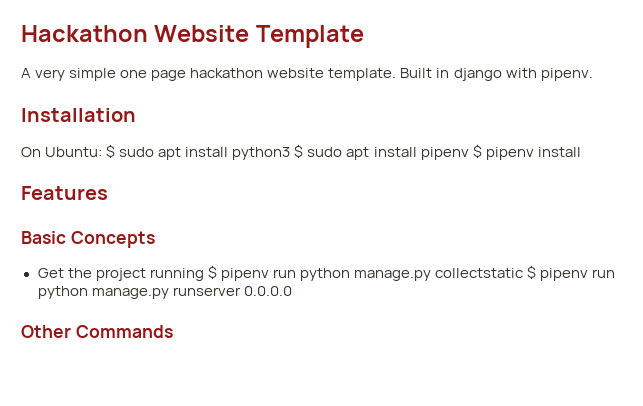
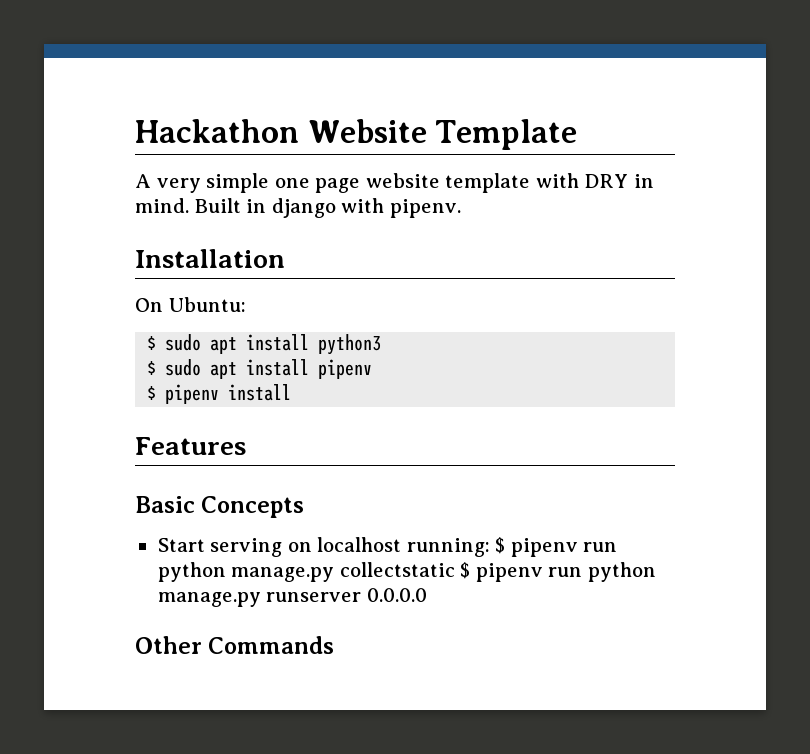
- A very simple one page hackathon website template.
+ A very simple one page website template with DRY in mind.
- On Ubuntu: $ sudo apt install python3 $ sudo apt install pipenv $ pipenv install
+ On Ubuntu:
+ $ sudo apt install python3
+ $ sudo apt install pipenv
+ $ pipenv install
- Get the project running $ pipenv run python manage.py collectstatic $ pipenv run python manage.py runserver 0.0.0.0
+ Start serving on localhost running: $ pipenv run python manage.py collectstatic $ pipenv run python manage.py runserver 0.0.0.0

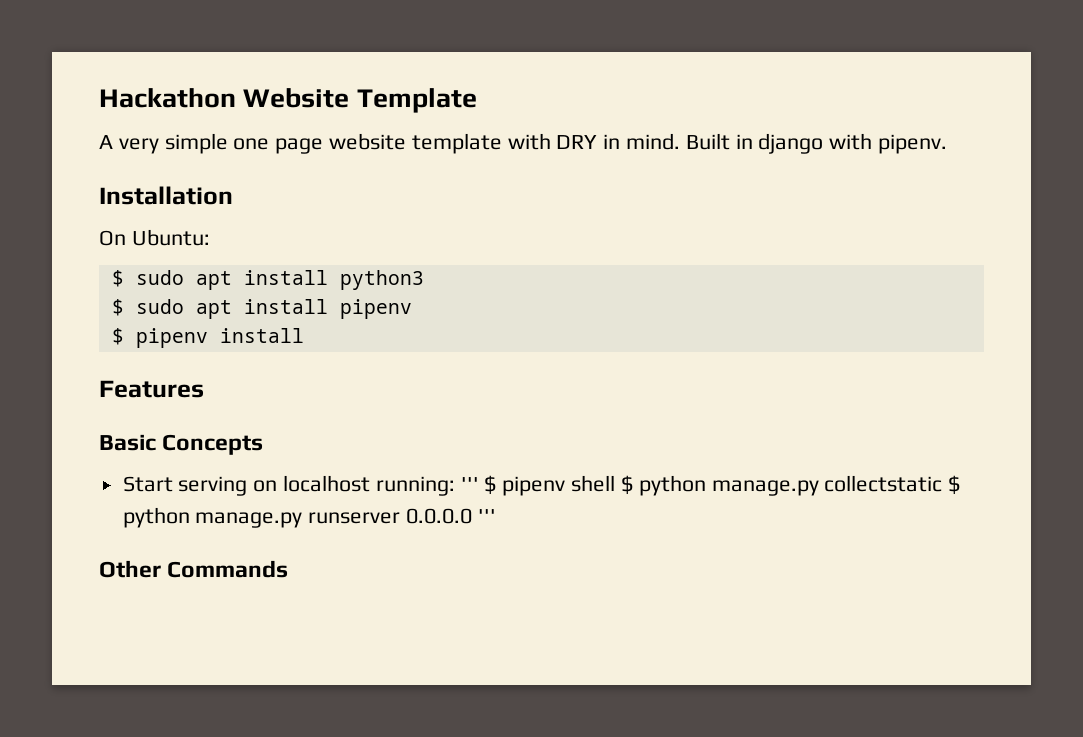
- Start serving on localhost running: $ pipenv run python manage.py collectstatic $ pipenv run python manage.py runserver 0.0.0.0
+ Start serving on localhost running: ''' $ pipenv shell $ python manage.py collectstatic $ python manage.py runserver 0.0.0.0 '''

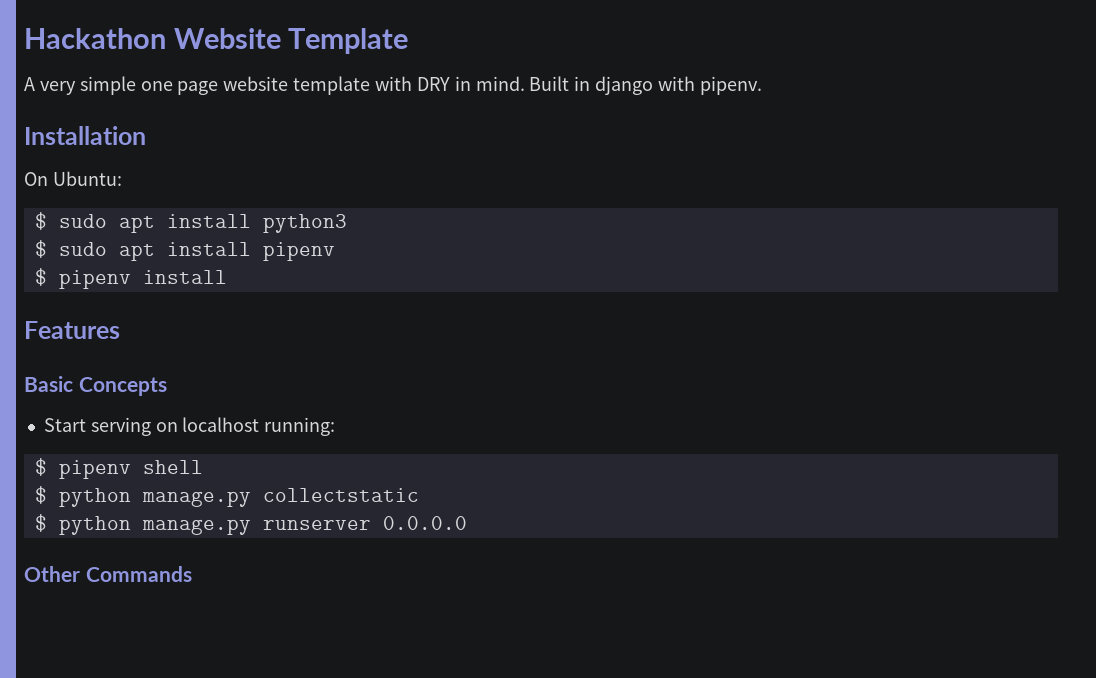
- Start serving on localhost running: ''' $ pipenv shell $ python manage.py collectstatic $ python manage.py runserver 0.0.0.0 '''
+ Start serving on localhost running:
+ $ pipenv shell
+ $ python manage.py collectstatic
+ $ python manage.py runserver 0.0.0.0

